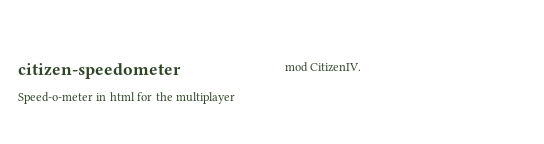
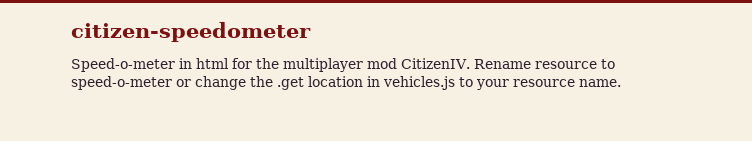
+ Rename resource to speed-o-meter or change the .get location in vehicles.js to your resource name.

